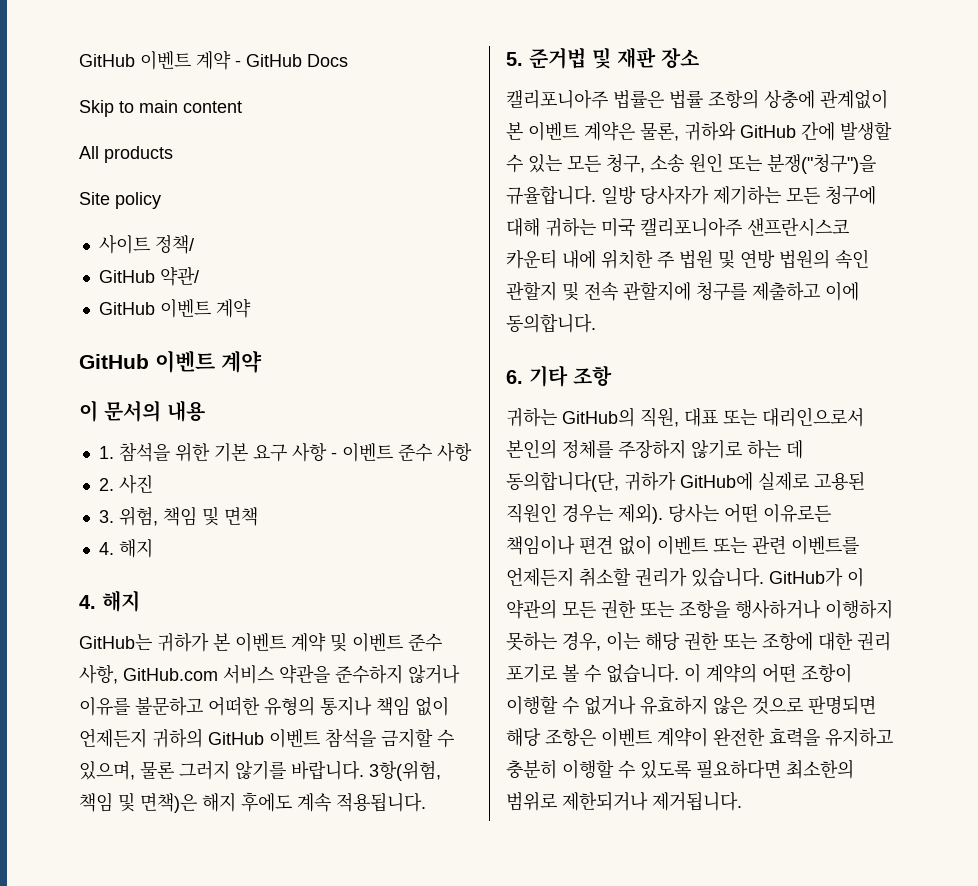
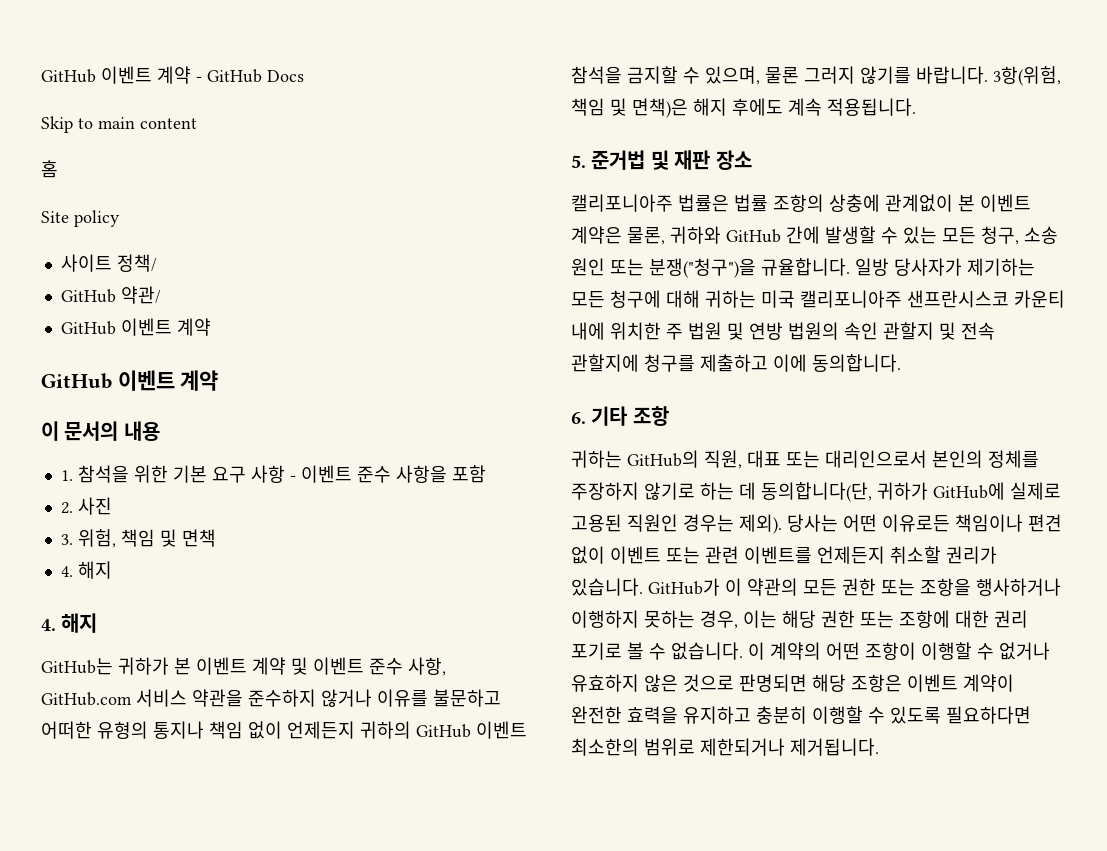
- All products
+ 홈
- 1. 참석을 위한 기본 요구 사항 - 이벤트 준수 사항
+ 1. 참석을 위한 기본 요구 사항 - 이벤트 준수 사항을 포함

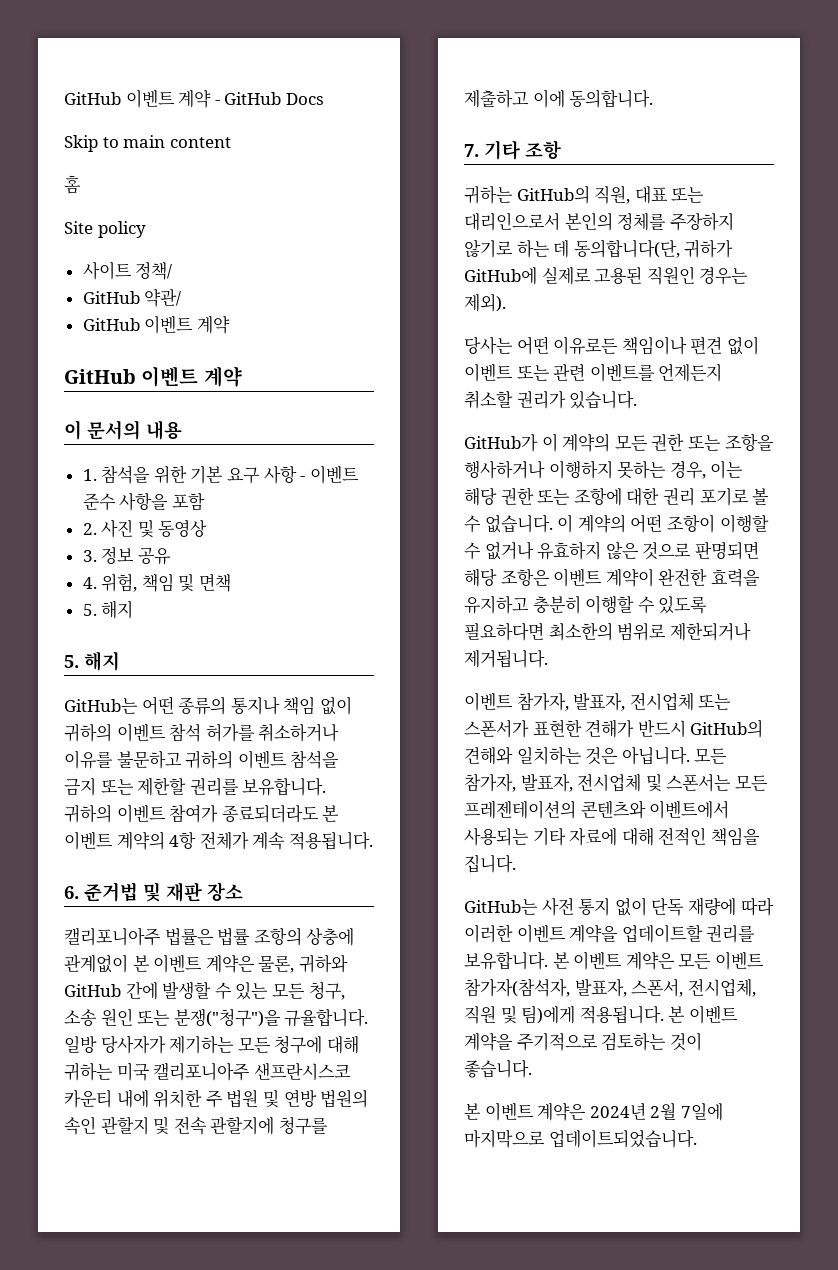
- 2. 사진
+ 2. 사진 및 동영상
- 3. 위험, 책임 및 면책
- 4. 해지
- 4. 해지
+ 3. 정보 공유
+ 4. 위험, 책임 및 면책
+ 5. 해지
+ 5. 해지
- GitHub는 귀하가 본 이벤트 계약 및 이벤트 준수 사항, GitHub.com 서비스 약관을 준수하지 않거나 이유를 불문하고 어떠한 유형의 통지나 책임 없이 언제든지 귀하의 GitHub 이벤트 참석을 금지할 수 있으며, 물론 그러지 않기를 바랍니다. 3항(위험, 책임 및 면책)은 해지 후에도 계속 적용됩니다.
+ GitHub는 어떤 종류의 통지나 책임 없이 귀하의 이벤트 참석 허가를 취소하거나 이유를 불문하고 귀하의 이벤트 참석을 금지 또는 제한할 권리를 보유합니다. 귀하의 이벤트 참여가 종료되더라도 본 이벤트 계약의 4항 전체가 계속 적용됩니다.
- 5. 준거법 및 재판 장소
+ 6. 준거법 및 재판 장소
- 6. 기타 조항
+ 7. 기타 조항
- 귀하는 GitHub의 직원, 대표 또는 대리인으로서 본인의 정체를 주장하지 않기로 하는 데 동의합니다(단, 귀하가 GitHub에 실제로 고용된 직원인 경우는 제외). 당사는 어떤 이유로든 책임이나 편견 없이 이벤트 또는 관련 이벤트를 언제든지 취소할 권리가 있습니다. GitHub가 이 약관의 모든 권한 또는 조항을 행사하거나 이행하지 못하는 경우, 이는 해당 권한 또는 조항에 대한 권리 포기로 볼 수 없습니다.
+ 귀하는 GitHub의 직원, 대표 또는 대리인으로서 본인의 정체를 주장하지 않기로 하는 데 동의합니다(단, 귀하가 GitHub에 실제로 고용된 직원인 경우는 제외).
+ 당사는 어떤 이유로든 책임이나 편견 없이 이벤트 또는 관련 이벤트를 언제든지 취소할 권리가 있습니다.
+ GitHub가 이 계약의 모든 권한 또는 조항을 행사하거나 이행하지 못하는 경우, 이는 해당 권한 또는 조항에 대한 권리 포기로 볼 수 없습니다.
+ 이벤트 참가자, 발표자, 전시업체 또는 스폰서가 표현한 견해가 반드시 GitHub의 견해와 일치하는 것은 아닙니다. 모든 참가자, 발표자, 전시업체 및 스폰서는 모든 프레젠테이션의 콘텐츠와 이벤트에서 사용되는 기타 자료에 대해 전적인 책임을 집니다.
+ GitHub는 사전 통지 없이 단독 재량에 따라 이러한 이벤트 계약을 업데이트할 권리를 보유합니다. 본 이벤트 계약은 모든 이벤트 참가자(참석자, 발표자, 스폰서, 전시업체, 직원 및 팀)에게 적용됩니다. 본 이벤트 계약을 주기적으로 검토하는 것이 좋습니다.
+ 본 이벤트 계약은 2024년 2월 7일에 마지막으로 업데이트되었습니다.

